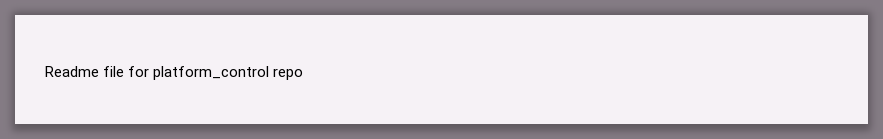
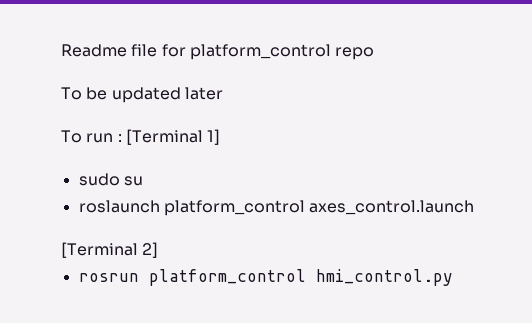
+ To be updated later
+ To run : [Terminal 1]
+ sudo su
+ roslaunch platform_control axes_control.launch
+ [Terminal 2]
+ rosrun platform_control hmi_control.py

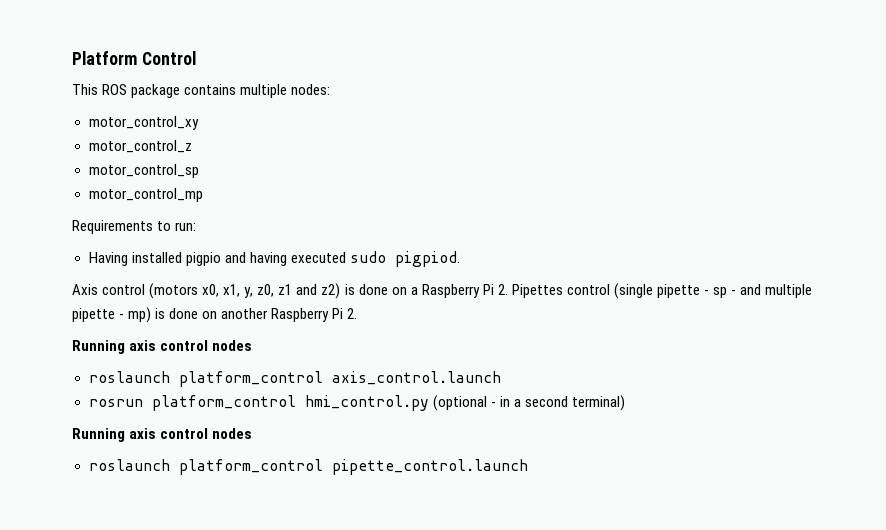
- Readme file for platform_control repo
- To be updated later
- To run : [Terminal 1]
- sudo su
- roslaunch platform_control axes_control.launch
- [Terminal 2]
+ Platform Control
+ This ROS package contains multiple nodes:
+ motor_control_xy
+ motor_control_z
+ motor_control_sp
+ motor_control_mp
+ Requirements to run:
+ Having installed pigpio and having executed sudo pigpiod.
+ Axis control (motors x0, x1, y, z0, z1 and z2) is done on a Raspberry Pi 2. Pipettes control (single pipette - sp - and multiple pipette - mp) is done on another Raspberry Pi 2.
+ Running axis control nodes
+ roslaunch platform_control axis_control.launch
- rosrun platform_control hmi_control.py
+ rosrun platform_control hmi_control.py (optional - in a second terminal)
+ Running axis control nodes
+ roslaunch platform_control pipette_control.launch

